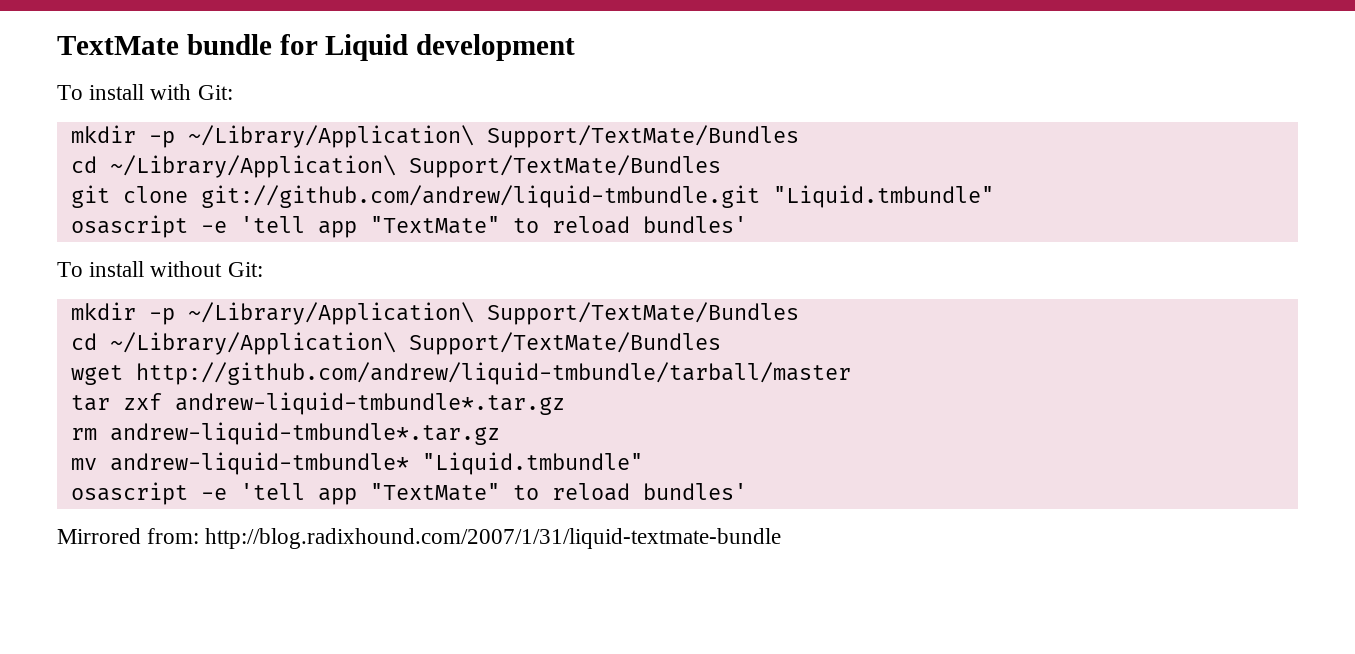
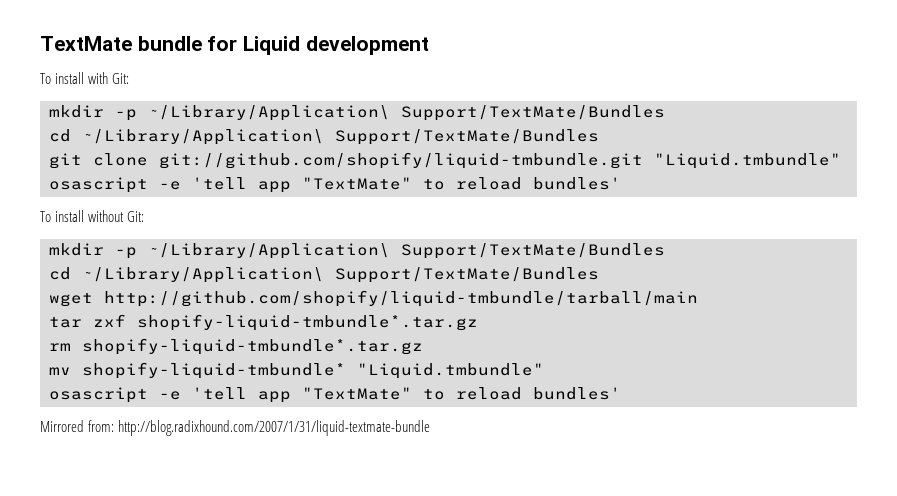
- git clone git://github.com/andrew/liquid-tmbundle.git "Liquid.tmbundle"
+ git clone git://github.com/shopify/liquid-tmbundle.git "Liquid.tmbundle"
- wget http://github.com/andrew/liquid-tmbundle/tarball/master
+ wget http://github.com/shopify/liquid-tmbundle/tarball/main
- tar zxf andrew-liquid-tmbundle*.tar.gz
+ tar zxf shopify-liquid-tmbundle*.tar.gz
- rm andrew-liquid-tmbundle*.tar.gz
+ rm shopify-liquid-tmbundle*.tar.gz
- mv andrew-liquid-tmbundle* "Liquid.tmbundle"
+ mv shopify-liquid-tmbundle* "Liquid.tmbundle"

